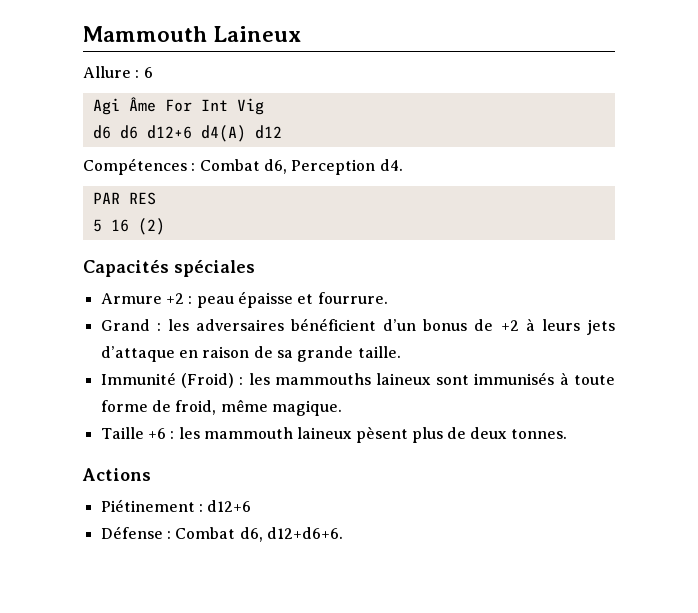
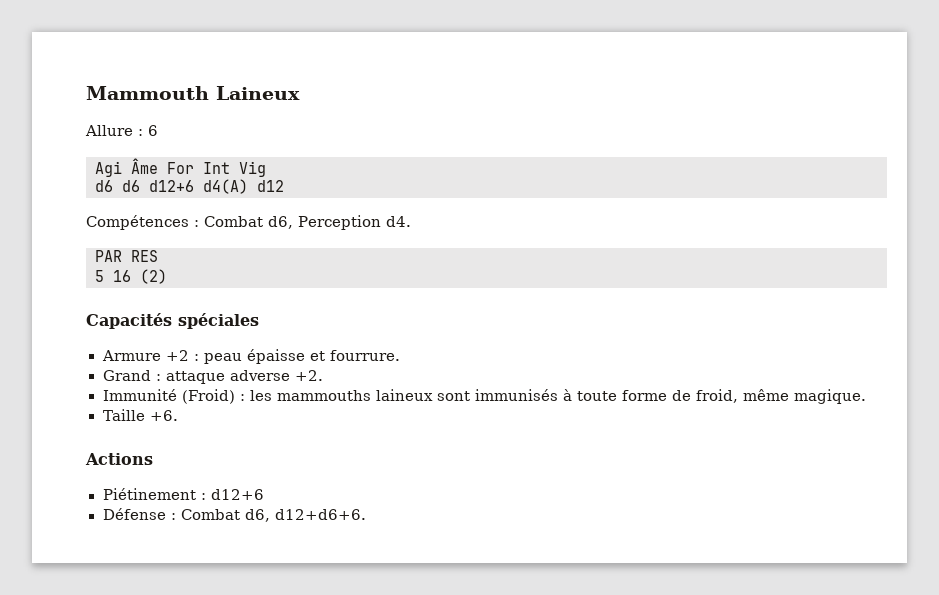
- Grand : les adversaires bénéficient d’un bonus de +2 à leurs jets d’attaque en raison de sa grande taille.
+ Grand : attaque adverse +2.
- Taille +6 : les mammouth laineux pèsent plus de deux tonnes.
+ Taille +6.

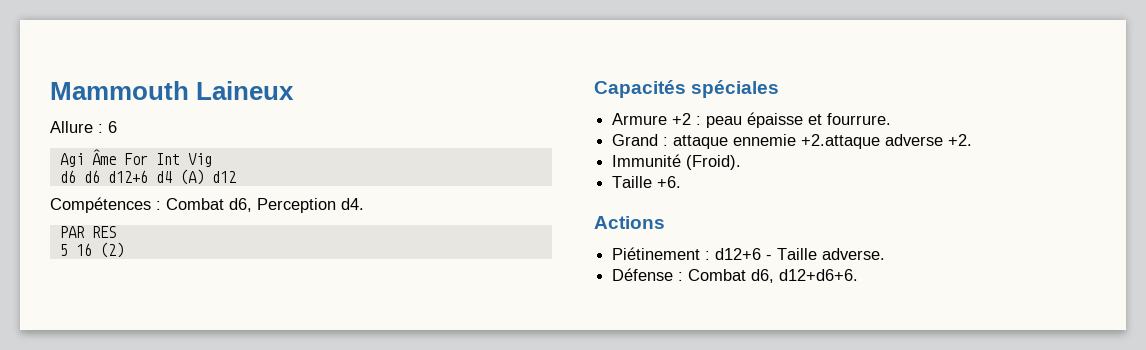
- d6 d6 d12+6 d4(A) d12
+ d6 d6 d12+6 d4 (A) d12
- Grand : attaque adverse +2.
+ Grand : attaque ennemie +2.attaque adverse +2.
- Immunité (Froid) : les mammouths laineux sont immunisés à toute forme de froid, même magique.
+ Immunité (Froid).
- Piétinement : d12+6
+ Piétinement : d12+6 - Taille adverse.

